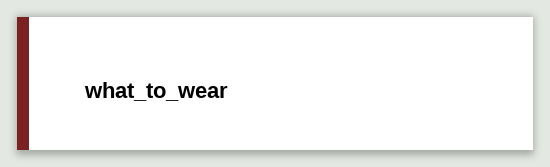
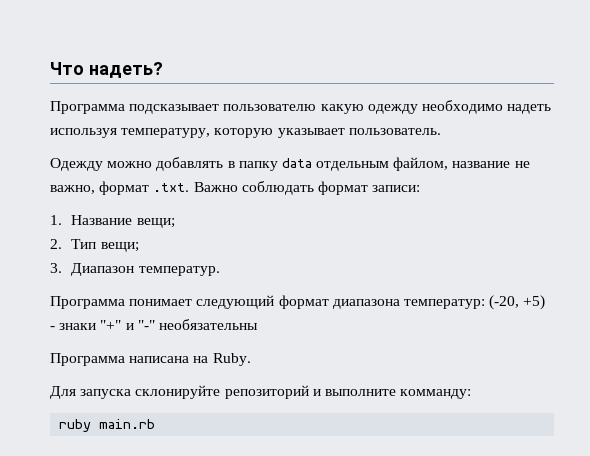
- what_to_wear
+ Что надеть?
+ Программа подсказывает пользователю какую одежду необходимо надеть используя температуру, которую указывает пользователь.
+ Одежду можно добавлять в папку data отдельным файлом, название не важно, формат .txt. Важно соблюдать формат записи:
+ 1. Название вещи;
+ 2. Тип вещи;
+ 3. Диапазон температур.
+ Программа понимает следующий формат диапазона температур: (-20, +5) - знаки "+" и "-" необязательны
+ Программа написана на Ruby.
+ Для запуска склонируйте репозиторий и выполните комманду:
+ ruby main.rb

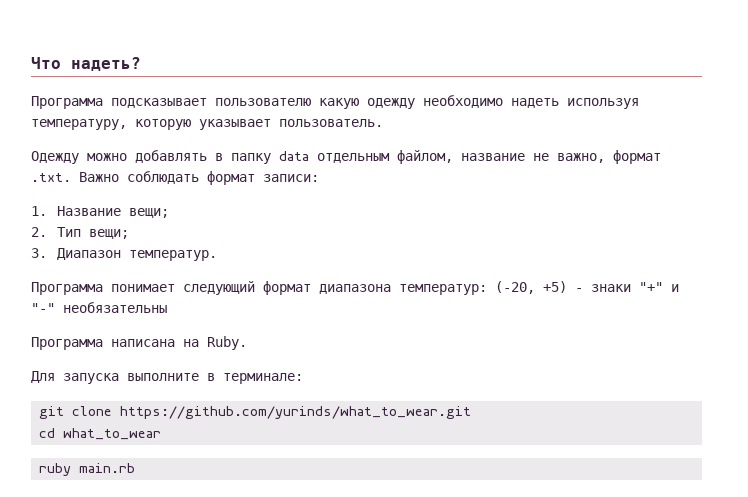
- Для запуска склонируйте репозиторий и выполните комманду:
+ Для запуска выполните в терминале:
+ git clone https://github.com/yurinds/what_to_wear.git
+ cd what_to_wear

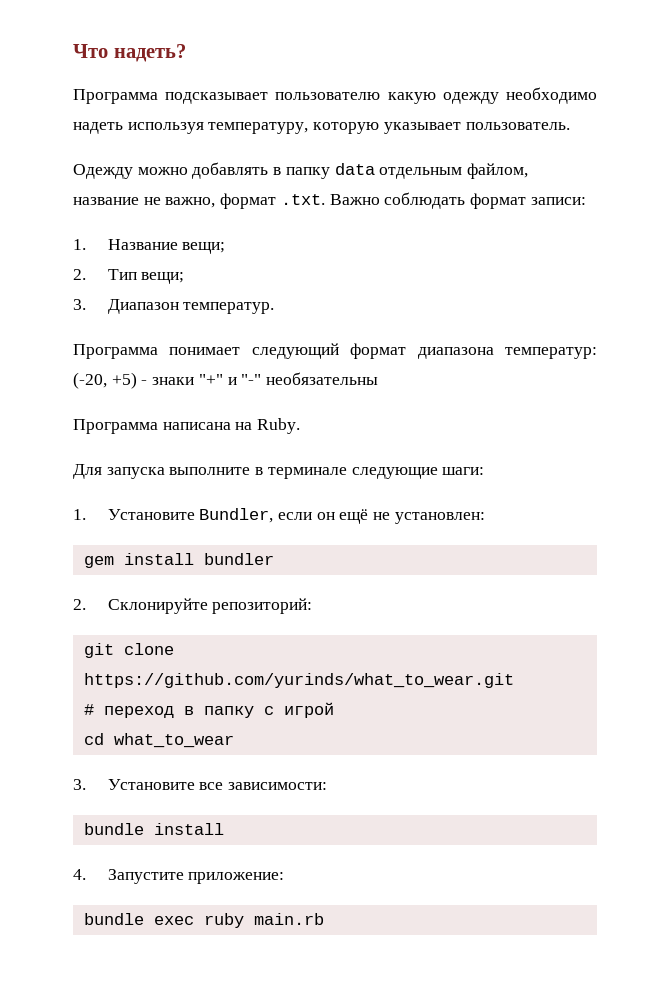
- Для запуска выполните в терминале:
+ Для запуска выполните в терминале следующие шаги:
+ 1. Установите Bundler, если он ещё не установлен:
+ gem install bundler
+ 2. Склонируйте репозиторий:
  git clone https://github.com/yurinds/what_to_wear.git
+ # переход в папку с игрой
  cd what_to_wear
- ruby main.rb
+ 3. Установите все зависимости:
+ bundle install
+ 4. Запустите приложение:
+ bundle exec ruby main.rb

